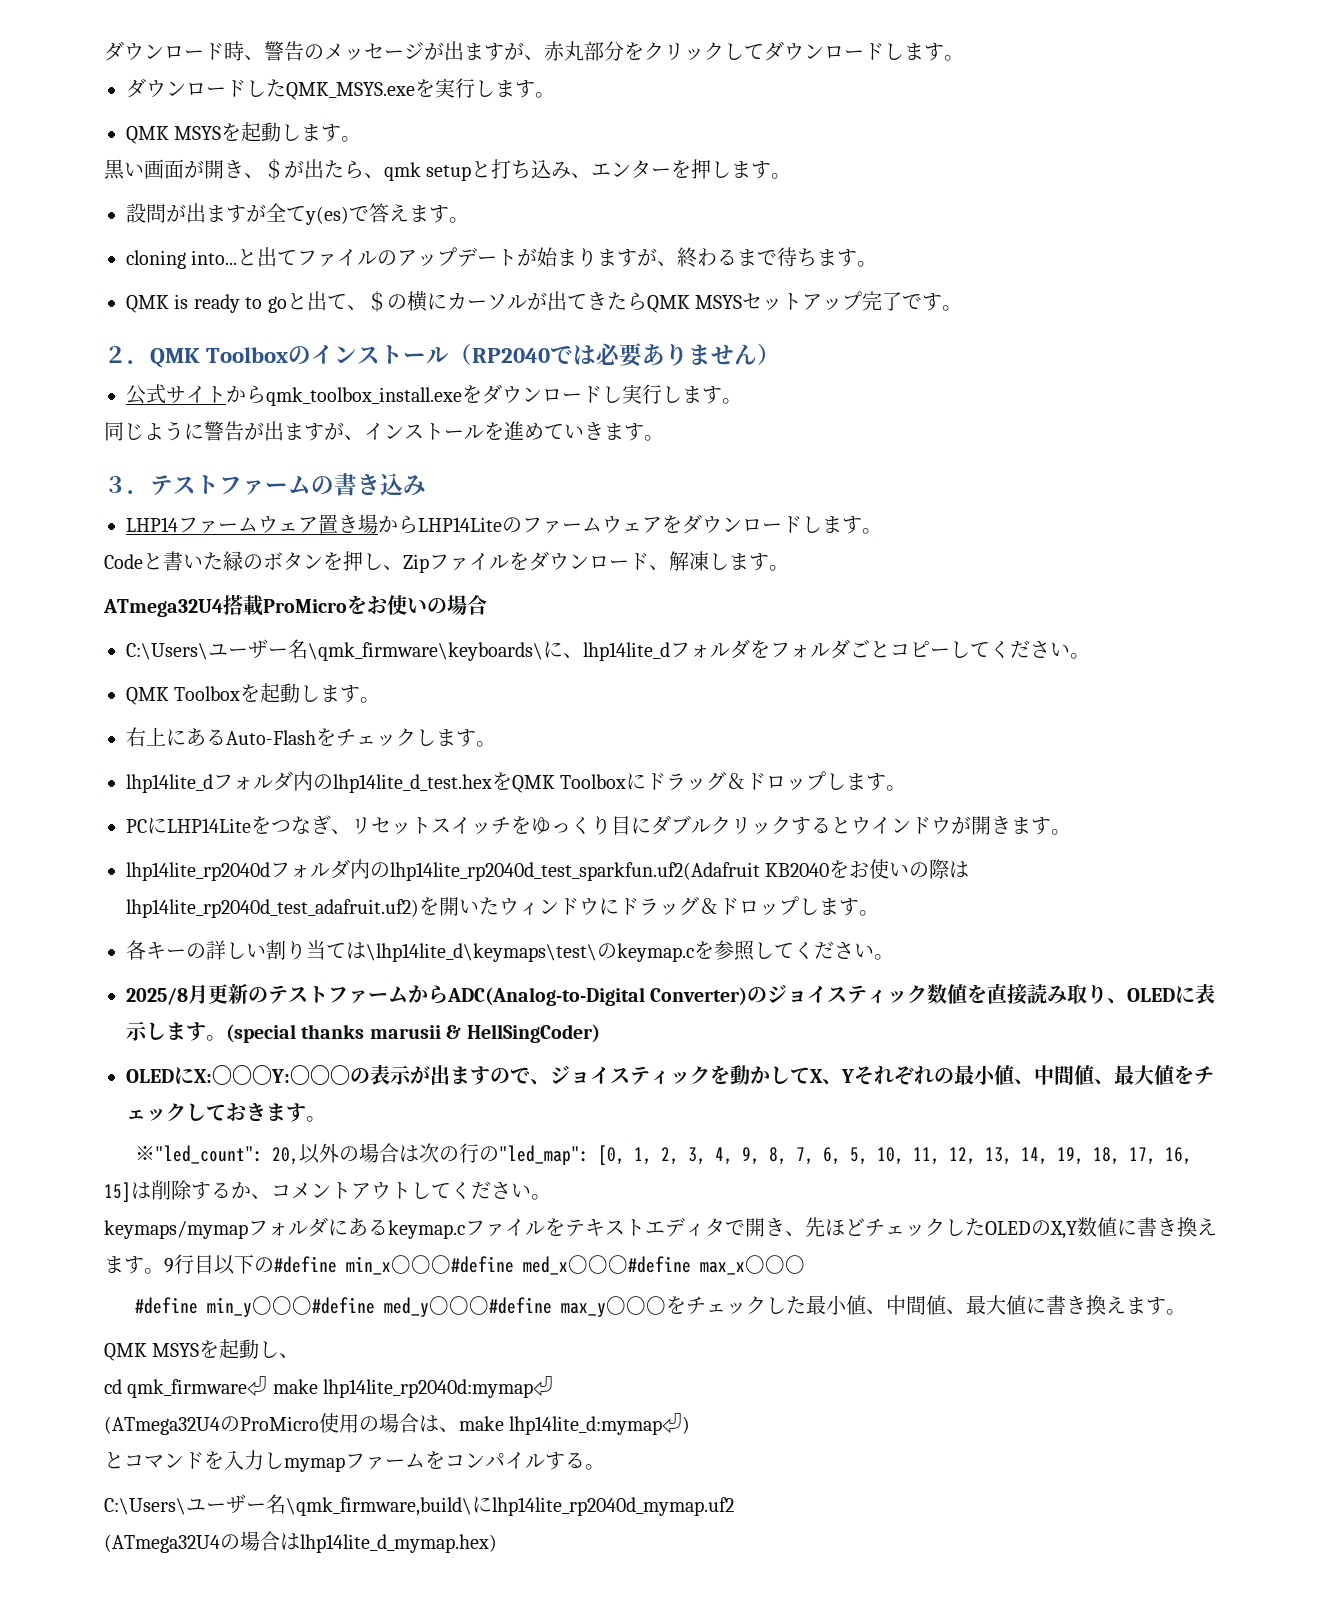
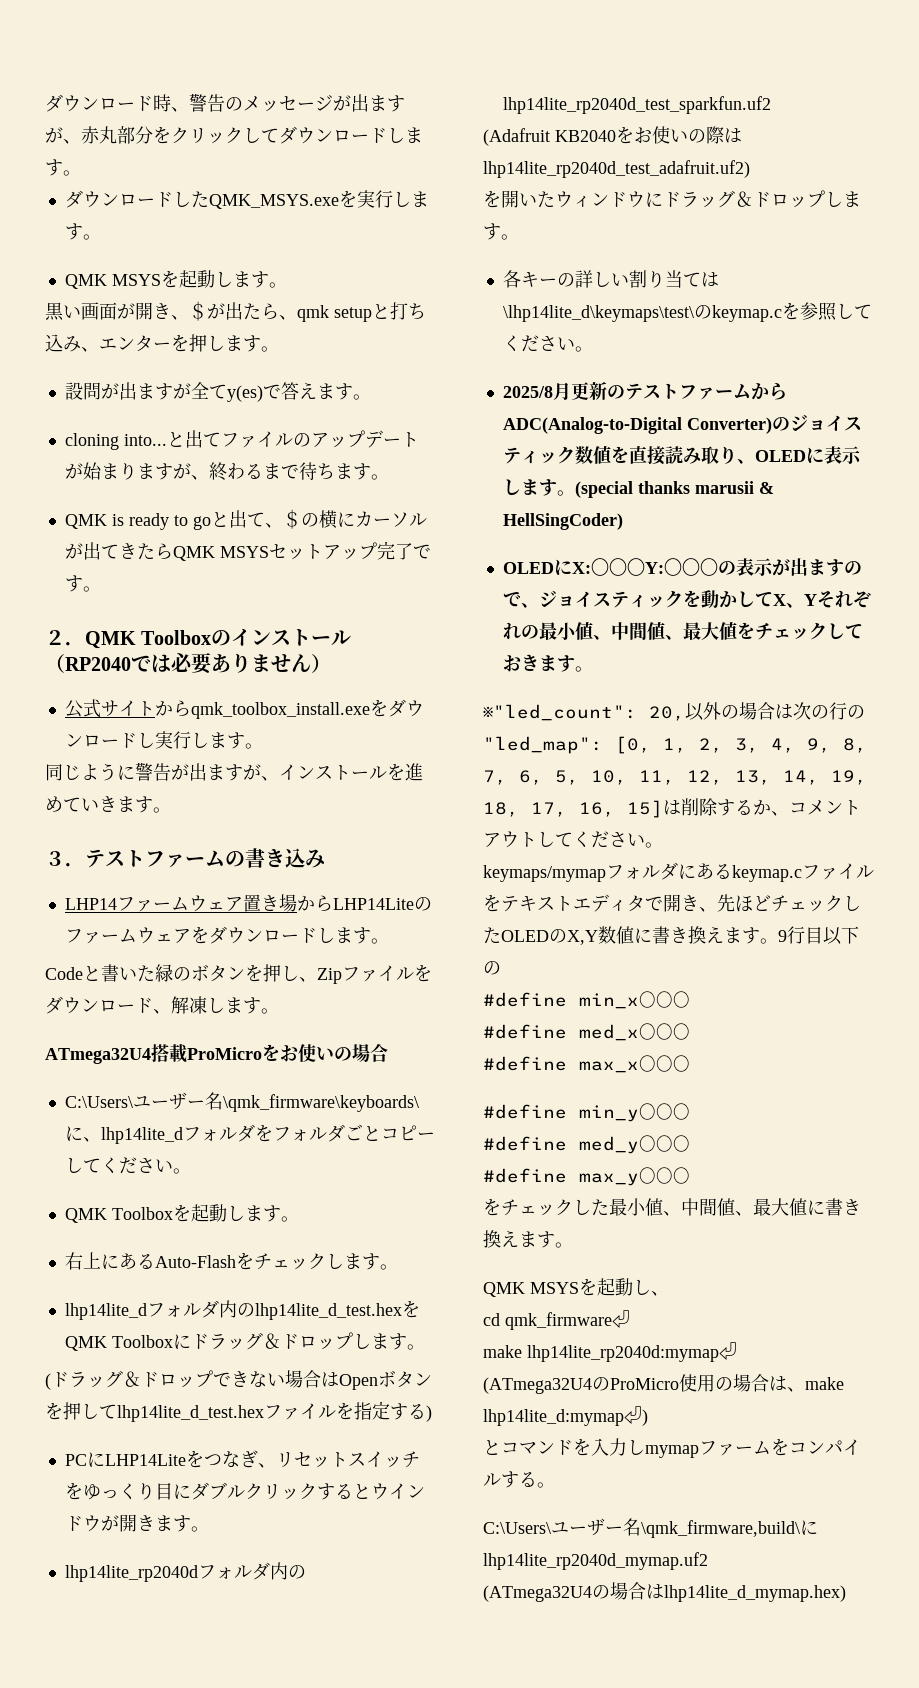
+ (ドラッグ＆ドロップできない場合はOpenボタンを押してlhp14lite_d_test.hexファイルを指定する)
- lhp14lite_rp2040dフォルダ内のlhp14lite_rp2040d_test_sparkfun.uf2(Adafruit KB2040をお使いの際はlhp14lite_rp2040d_test_adafruit.uf2)を開いたウィンドウにドラッグ＆ドロップします。
+ lhp14lite_rp2040dフォルダ内のlhp14lite_rp2040d_test_sparkfun.uf2
+ (Adafruit KB2040をお使いの際はlhp14lite_rp2040d_test_adafruit.uf2)
+ を開いたウィンドウにドラッグ＆ドロップします。
- 9行目以下の#define min_x〇〇〇#define med_x〇〇〇#define max_x〇〇〇
+ 9行目以下の
+ #define min_x〇〇〇
+ #define med_x〇〇〇
+ #define max_x〇〇〇
- #define min_y〇〇〇#define med_y〇〇〇#define max_y〇〇〇をチェックした最小値、中間値、最大値に書き換えます。
+ #define min_y〇〇〇
+ #define med_y〇〇〇
+ #define max_y〇〇〇
+ をチェックした最小値、中間値、最大値に書き換えます。
- cd qmk_firmware⏎ make lhp14lite_rp2040d:mymap⏎
+ cd qmk_firmware⏎
+ make lhp14lite_rp2040d:mymap⏎

